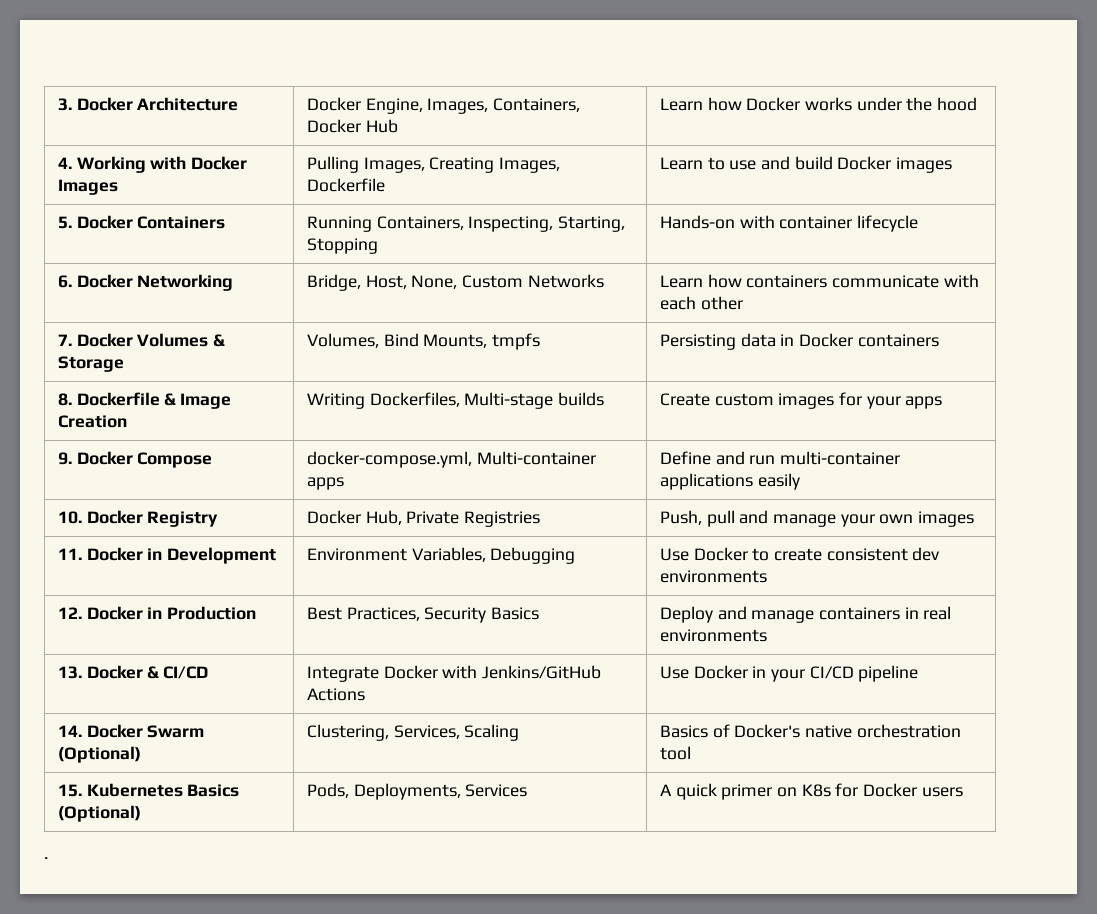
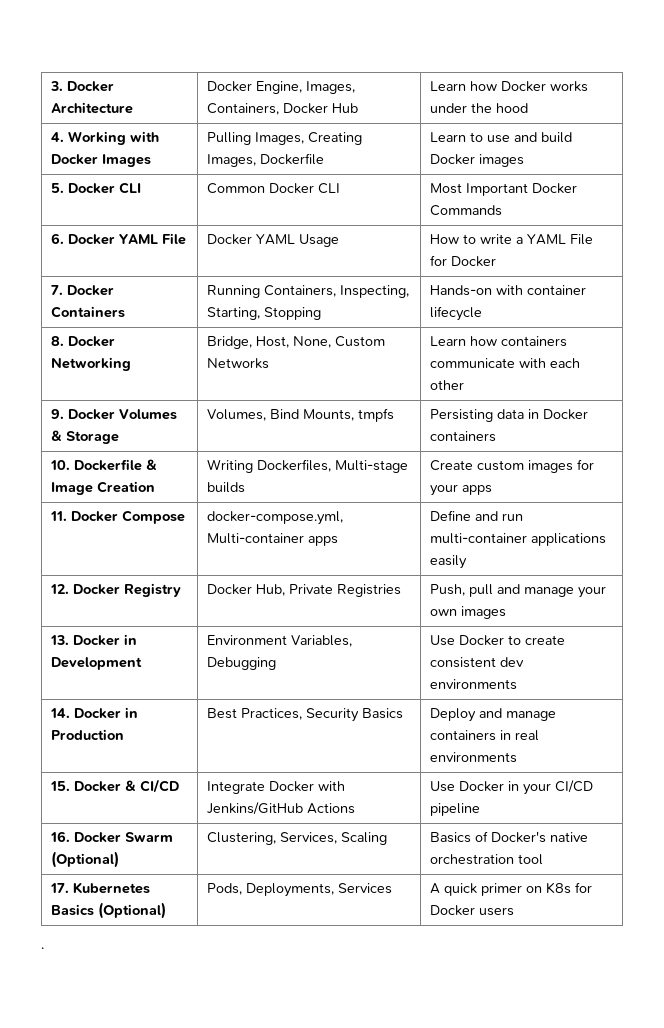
- 5. Docker Containers | Running Containers, Inspecting, Starting, Stopping | Hands-on with container lifecycle
+ 5. Docker CLI | Common Docker CLI | Most Important Docker Commands
+ 6. Docker YAML File | Docker YAML Usage | How to write a YAML File for Docker
+ 7. Docker Containers | Running Containers, Inspecting, Starting, Stopping | Hands-on with container lifecycle
- 6. Docker Networking | Bridge, Host, None, Custom Networks | Learn how containers communicate with each other
+ 8. Docker Networking | Bridge, Host, None, Custom Networks | Learn how containers communicate with each other
- 7. Docker Volumes & Storage | Volumes, Bind Mounts, tmpfs | Persisting data in Docker containers
+ 9. Docker Volumes & Storage | Volumes, Bind Mounts, tmpfs | Persisting data in Docker containers
- 8. Dockerfile & Image Creation | Writing Dockerfiles, Multi-stage builds | Create custom images for your apps
+ 10. Dockerfile & Image Creation | Writing Dockerfiles, Multi-stage builds | Create custom images for your apps
- 9. Docker Compose | docker-compose.yml, Multi-container apps | Define and run multi-container applications easily
+ 11. Docker Compose | docker-compose.yml, Multi-container apps | Define and run multi-container applications easily
- 10. Docker Registry | Docker Hub, Private Registries | Push, pull and manage your own images
+ 12. Docker Registry | Docker Hub, Private Registries | Push, pull and manage your own images
- 11. Docker in Development | Environment Variables, Debugging | Use Docker to create consistent dev environments
+ 13. Docker in Development | Environment Variables, Debugging | Use Docker to create consistent dev environments
- 12. Docker in Production | Best Practices, Security Basics | Deploy and manage containers in real environments
+ 14. Docker in Production | Best Practices, Security Basics | Deploy and manage containers in real environments
- 13. Docker & CI/CD | Integrate Docker with Jenkins/GitHub Actions | Use Docker in your CI/CD pipeline
+ 15. Docker & CI/CD | Integrate Docker with Jenkins/GitHub Actions | Use Docker in your CI/CD pipeline
- 14. Docker Swarm (Optional) | Clustering, Services, Scaling | Basics of Docker's native orchestration tool
+ 16. Docker Swarm (Optional) | Clustering, Services, Scaling | Basics of Docker's native orchestration tool
- 15. Kubernetes Basics (Optional) | Pods, Deployments, Services | A quick primer on K8s for Docker users
+ 17. Kubernetes Basics (Optional) | Pods, Deployments, Services | A quick primer on K8s for Docker users

